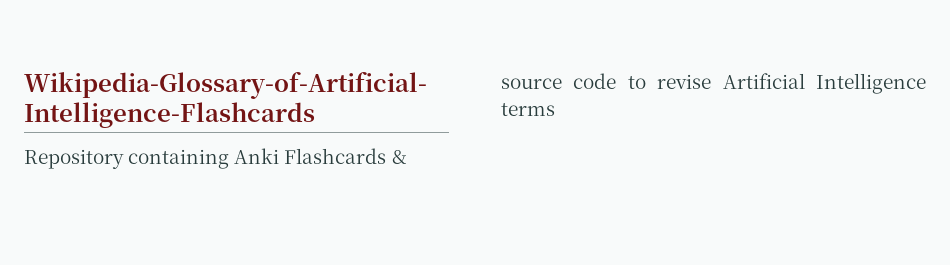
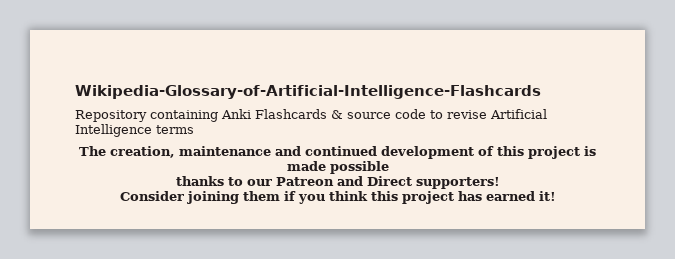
+ The creation, maintenance and continued development of this project is made possible
+ thanks to our Patreon and Direct supporters!
+ Consider joining them if you think this project has earned it!

